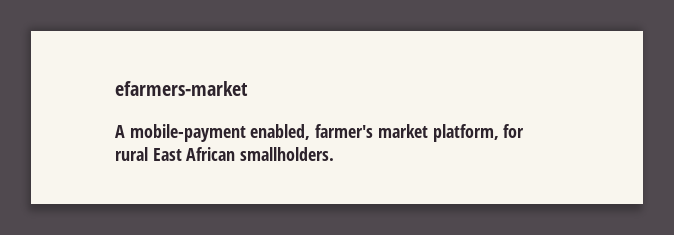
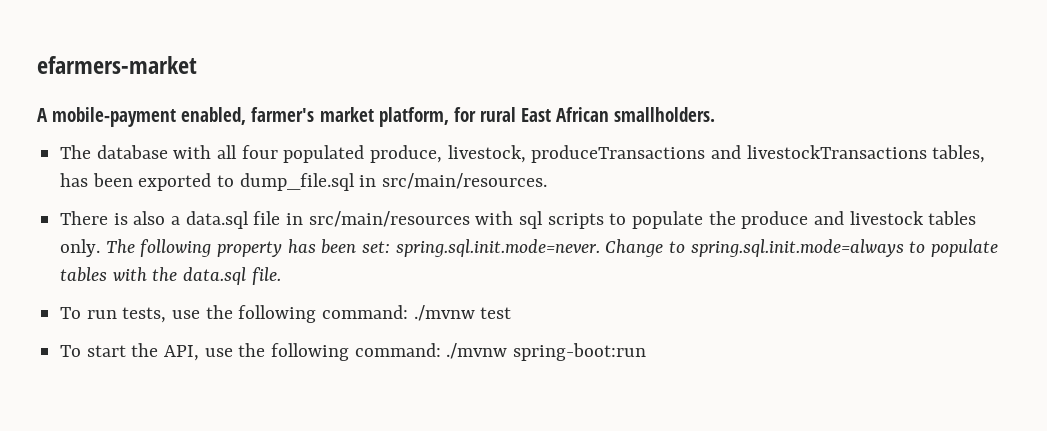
+ The database with all four populated produce, livestock, produceTransactions and livestockTransactions tables, has been exported to dump_file.sql in src/main/resources.
+ There is also a data.sql file in src/main/resources with sql scripts to populate the produce and livestock tables only. The following property has been set: spring.sql.init.mode=never. Change to spring.sql.init.mode=always to populate tables with the data.sql file.
+ To run tests, use the following command: ./mvnw test
+ To start the API, use the following command: ./mvnw spring-boot:run

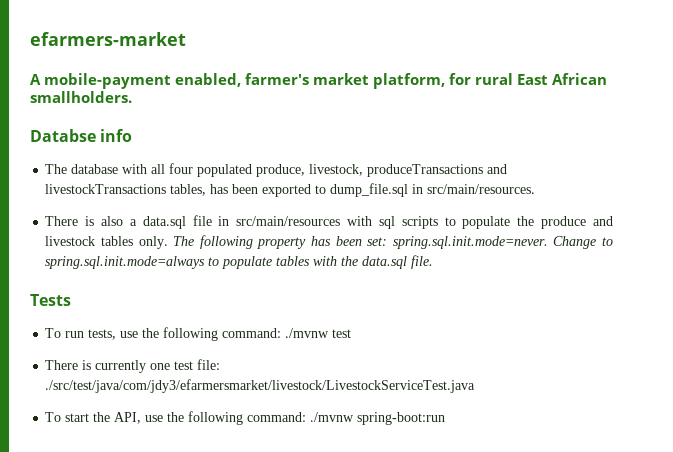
+ Databse info
+ Tests
+ There is currently one test file: ./src/test/java/com/jdy3/efarmersmarket/livestock/LivestockServiceTest.java

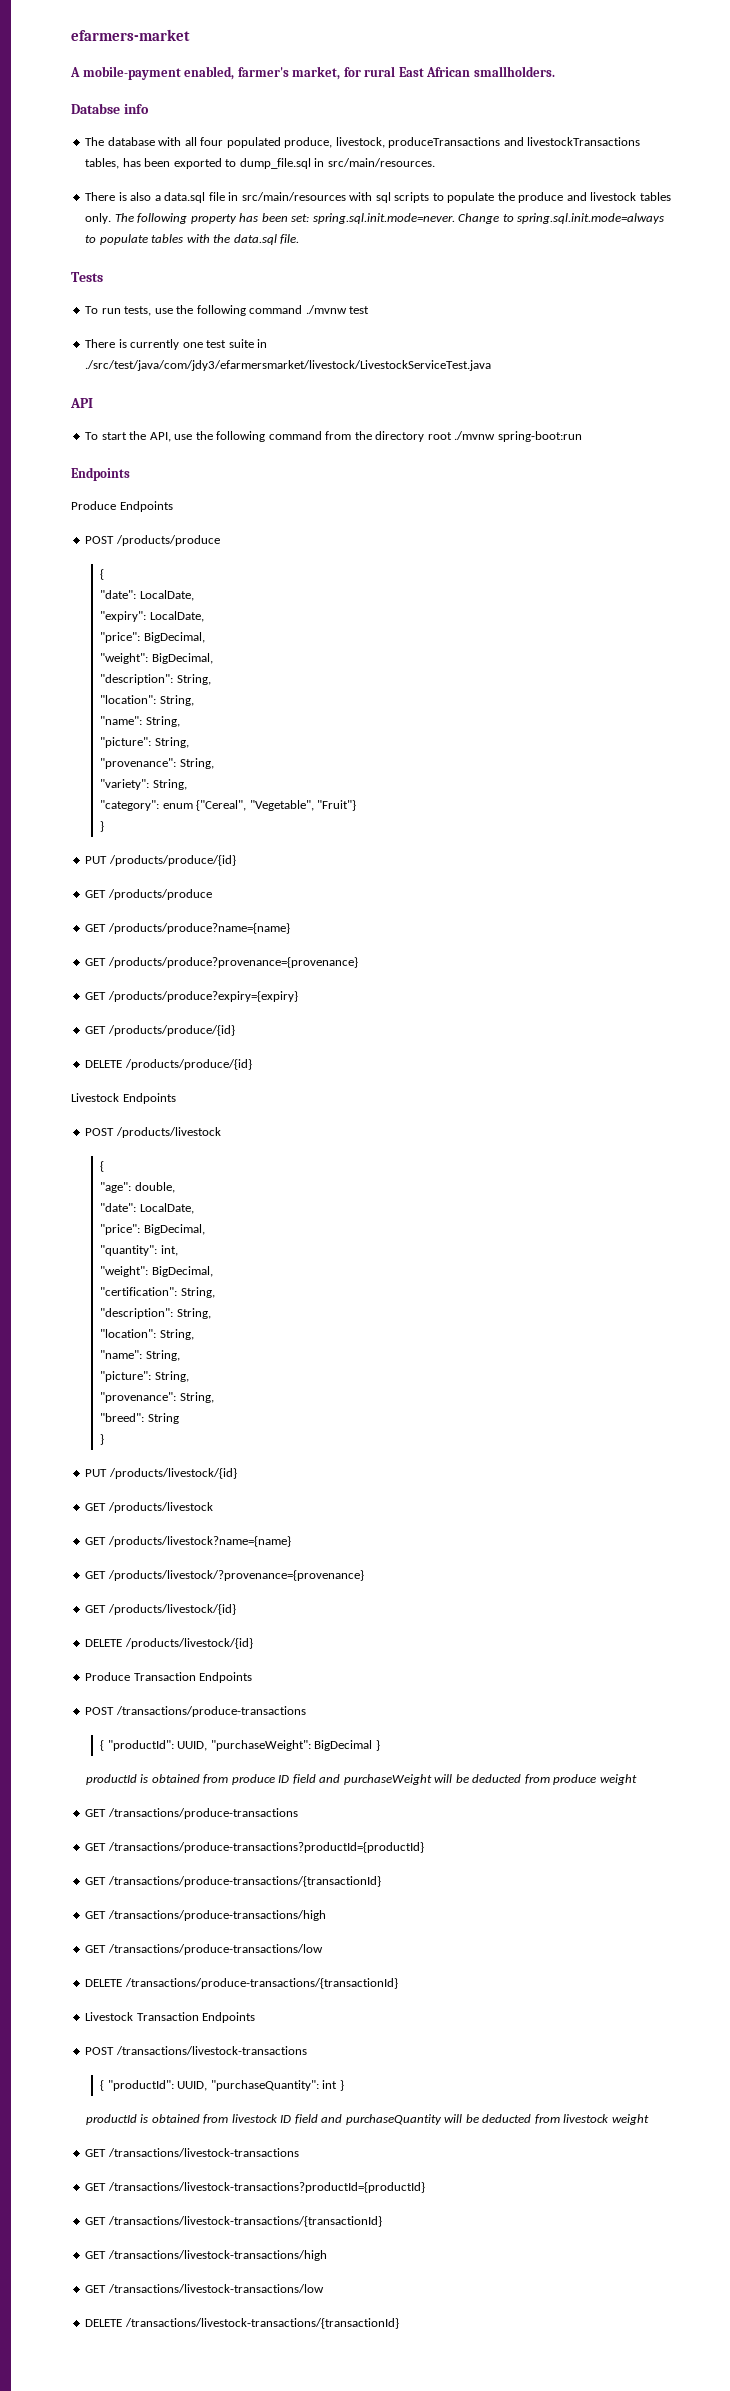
- A mobile-payment enabled, farmer's market platform, for rural East African smallholders.
+ A mobile-payment enabled, farmer's market, for rural East African smallholders.
- To run tests, use the following command: ./mvnw test
+ To run tests, use the following command ./mvnw test
- There is currently one test file: ./src/test/java/com/jdy3/efarmersmarket/livestock/LivestockServiceTest.java
+ There is currently one test suite in ./src/test/java/com/jdy3/efarmersmarket/livestock/LivestockServiceTest.java
+ API
- To start the API, use the following command: ./mvnw spring-boot:run
+ To start the API, use the following command from the directory root ./mvnw spring-boot:run
+ Endpoints
+ Produce Endpoints
+ POST /products/produce
+ {
+ "date": LocalDate,
+ "expiry": LocalDate,
+ "price": BigDecimal,
+ "weight": BigDecimal,
+ "description": String,
+ "location": String,
+ "name": String,
+ "picture": String,
+ "provenance": String,
+ "variety": String,
+ "category": enum {"Cereal", "Vegetable", "Fruit"}
+ }
+ PUT /products/produce/{id}
+ GET /products/produce
+ GET /products/produce?name={name}
+ GET /products/produce?provenance={provenance}
+ GET /products/produce?expiry={expiry}
+ GET /products/produce/{id}
+ DELETE /products/produce/{id}
+ Livestock Endpoints
+ POST /products/livestock
+ {
+ "age": double,
+ "date": LocalDate,
+ "price": BigDecimal,
+ "quantity": int,
+ "weight": BigDecimal,
+ "certification": String,
+ "description": String,
+ "location": String,
+ "name": String,
+ "picture": String,
+ "provenance": String,
+ "breed": String
+ }
+ PUT /products/livestock/{id}
+ GET /products/livestock
+ GET /products/livestock?name={name}
+ GET /products/livestock/?provenance={provenance}
+ GET /products/livestock/{id}
+ DELETE /products/livestock/{id}
+ Produce Transaction Endpoints
+ POST /transactions/produce-transactions
+ { "productId": UUID, "purchaseWeight": BigDecimal }
+ productId is obtained from produce ID field and purchaseWeight will be deducted from produce weight
+ GET /transactions/produce-transactions
+ GET /transactions/produce-transactions?productId={productId}
+ GET /transactions/produce-transactions/{transactionId}
+ GET /transactions/produce-transactions/high
+ GET /transactions/produce-transactions/low
+ DELETE /transactions/produce-transactions/{transactionId}
+ Livestock Transaction Endpoints
+ POST /transactions/livestock-transactions
+ { "productId": UUID, "purchaseQuantity": int }
+ productId is obtained from livestock ID field and purchaseQuantity will be deducted from livestock weight
+ GET /transactions/livestock-transactions
+ GET /transactions/livestock-transactions?productId={productId}
+ GET /transactions/livestock-transactions/{transactionId}
+ GET /transactions/livestock-transactions/high
+ GET /transactions/livestock-transactions/low
+ DELETE /transactions/livestock-transactions/{transactionId}

